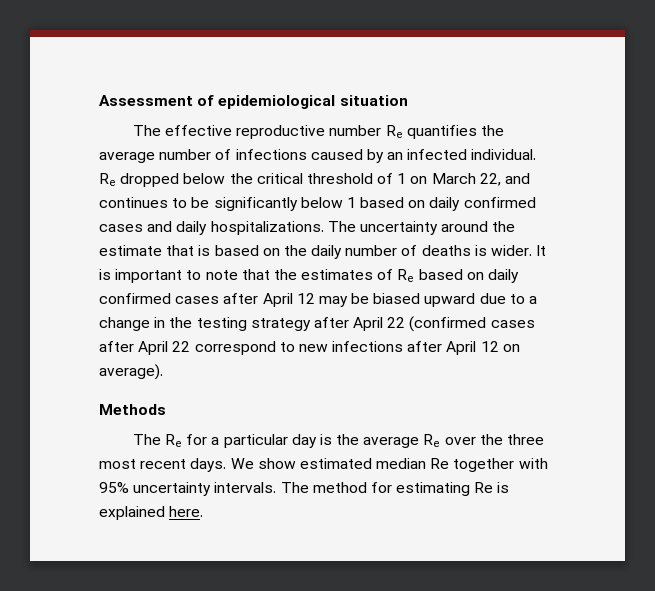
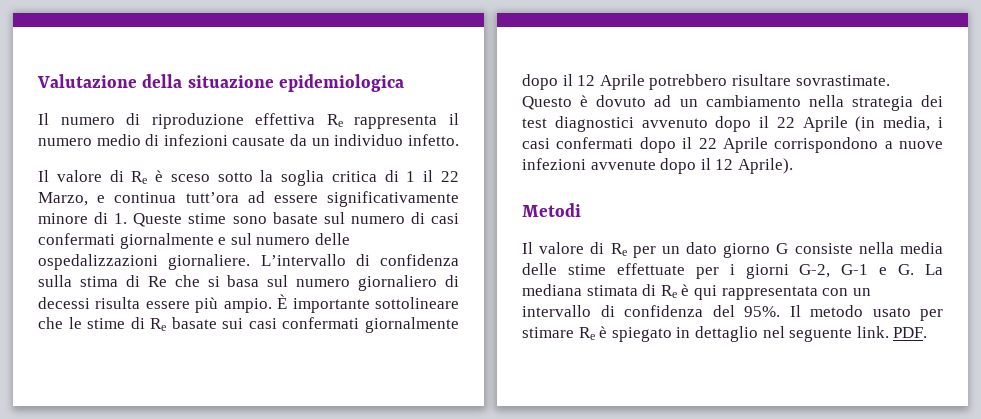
- Assessment of epidemiological situation
- The effective reproductive number Re quantifies the average number of infections caused by an infected individual. Re dropped below the critical threshold of 1 on March 22, and continues to be significantly below 1 based on daily confirmed cases and daily hospitalizations. The uncertainty around the estimate that is based on the daily number of deaths is wider. It is important to note that the estimates of Re based on daily confirmed cases after April 12 may be biased upward due to a change in the testing strategy after April 22 (confirmed cases after April 22 correspond to new infections after April 12 on average).
- Methods
- The Re for a particular day is the average Re over the three most recent days. We show estimated median Re together with 95% uncertainty intervals. The method for estimating Re is explained here.
+ Valutazione della situazione epidemiologica
+ Il numero di riproduzione effettiva Re rappresenta il numero medio di infezioni causate da un individuo infetto.
+ Il valore di Re è sceso sotto la soglia critica di 1 il 22 Marzo, e continua tutt’ora ad essere significativamente minore di 1. Queste stime sono basate sul numero di casi confermati giornalmente e sul numero delle ospedalizzazioni giornaliere. L’intervallo di confidenza sulla stima di Re che si basa sul numero giornaliero di decessi risulta essere più ampio. È importante sottolineare che le stime di Re basate sui casi confermati giornalmente dopo il 12 Aprile potrebbero risultare sovrastimate. Questo è dovuto ad un cambiamento nella strategia dei test diagnostici avvenuto dopo il 22 Aprile (in media, i casi confermati dopo il 22 Aprile corrispondono a nuove infezioni avvenute dopo il 12 Aprile).
+ Metodi
+ Il valore di Re per un dato giorno G consiste nella media delle stime effettuate per i giorni G-2, G-1 e G. La mediana stimata di Re è qui rappresentata con un intervallo di confidenza del 95%. Il metodo usato per stimare Re è spiegato in dettaglio nel seguente link. PDF.

